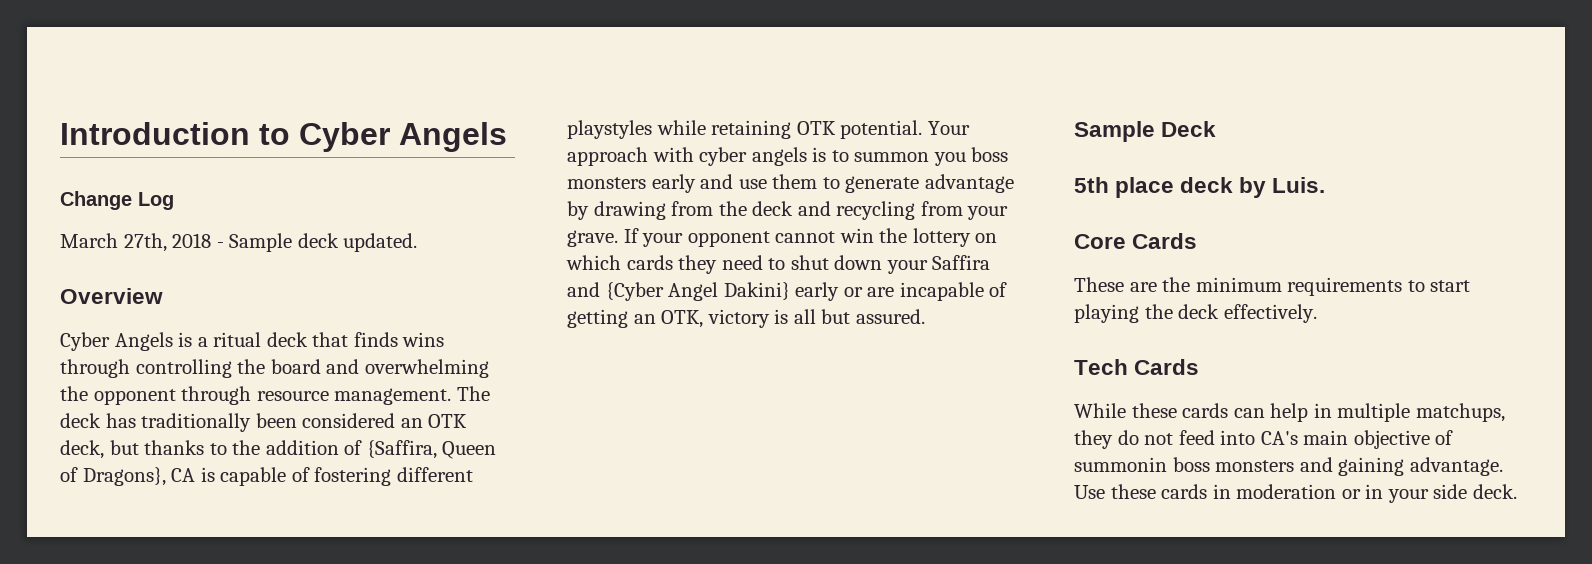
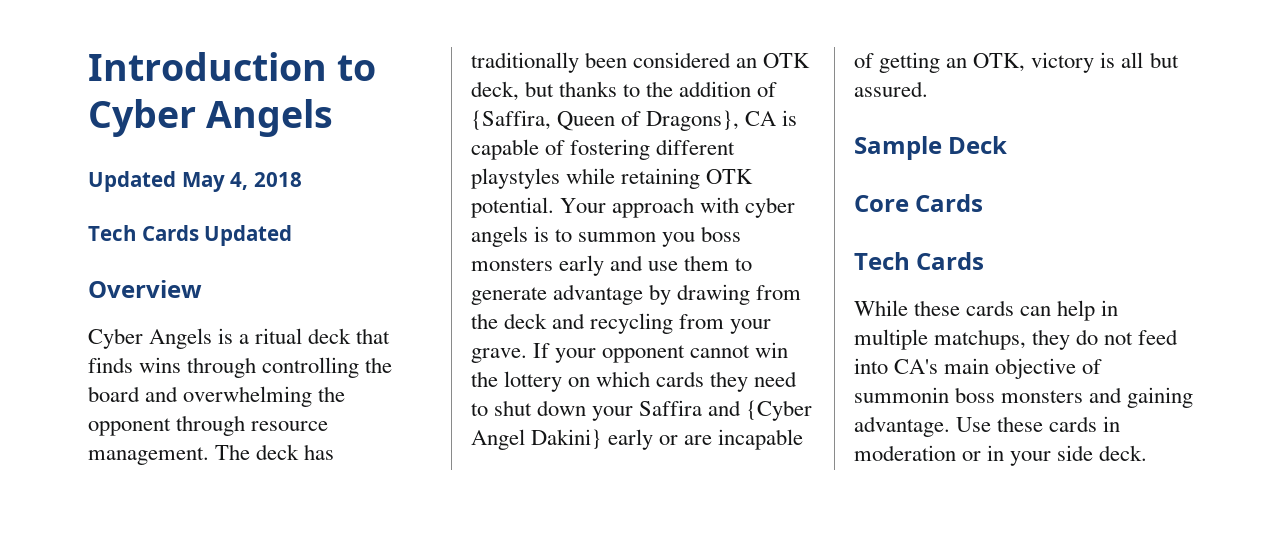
- Change Log
- March 27th, 2018 - Sample deck updated.
+ Updated May 4, 2018
+ Tech Cards Updated
- 5th place deck by Luis.
  Core Cards
- These are the minimum requirements to start playing the deck effectively.

